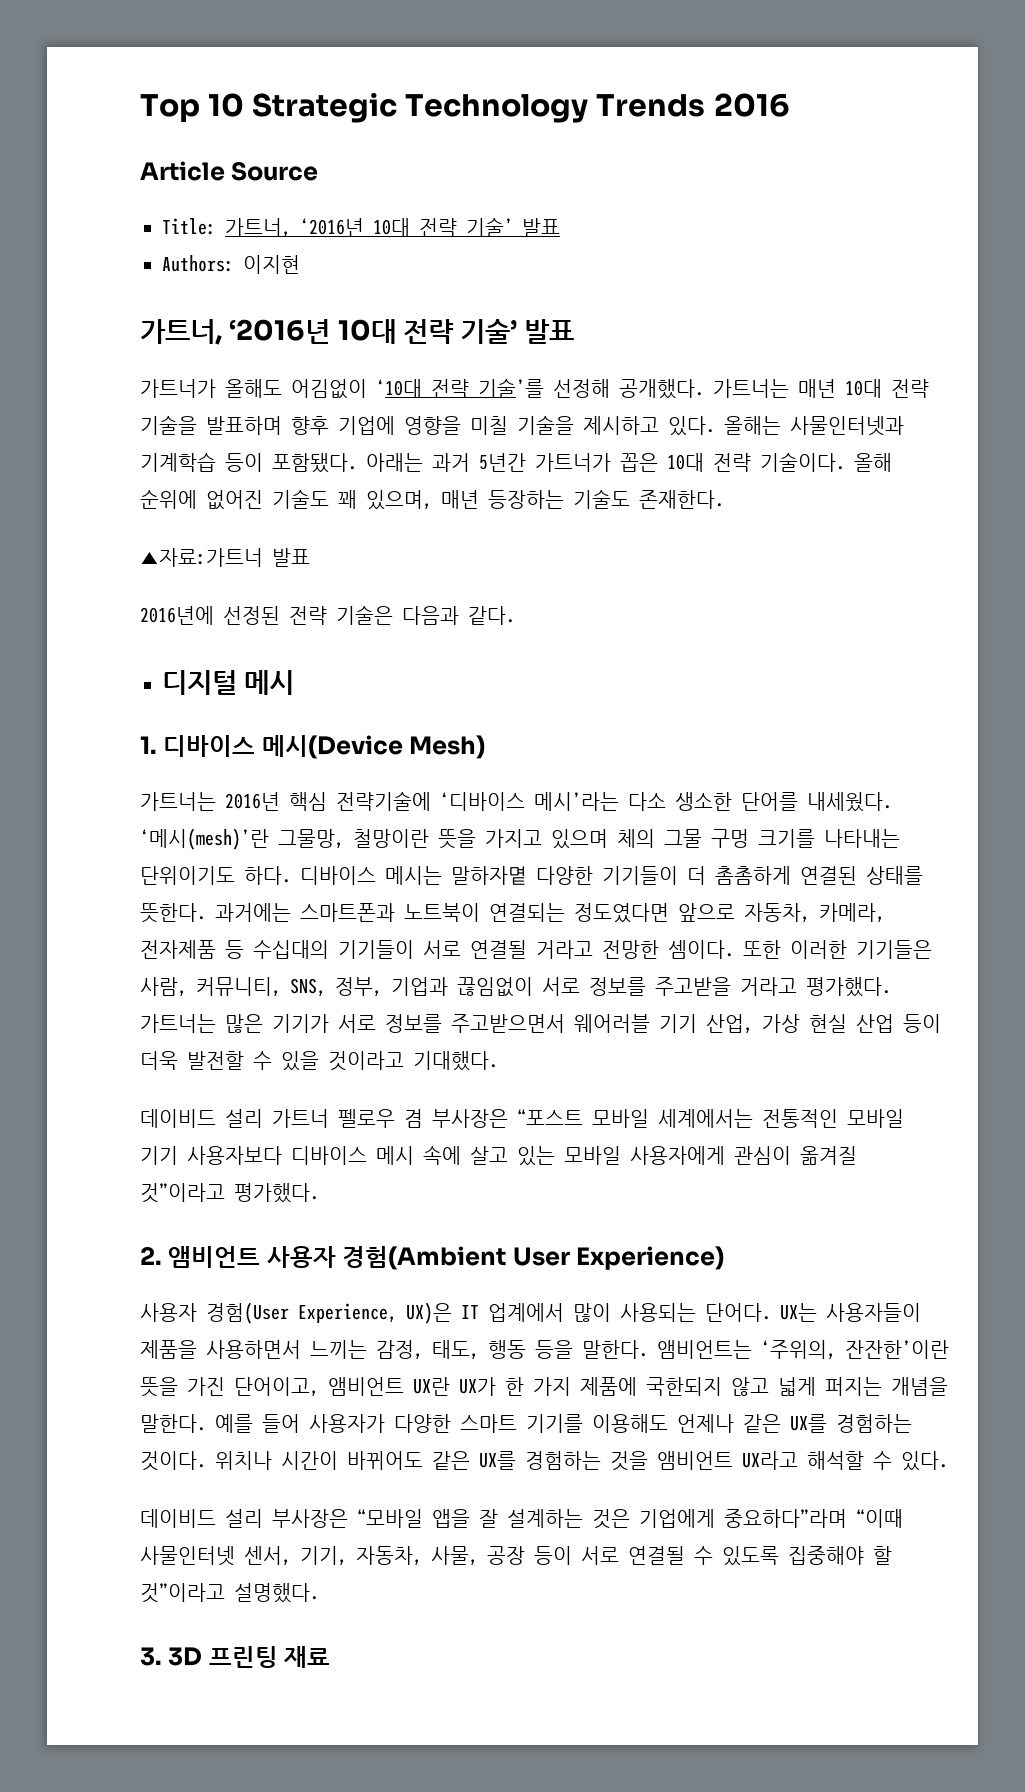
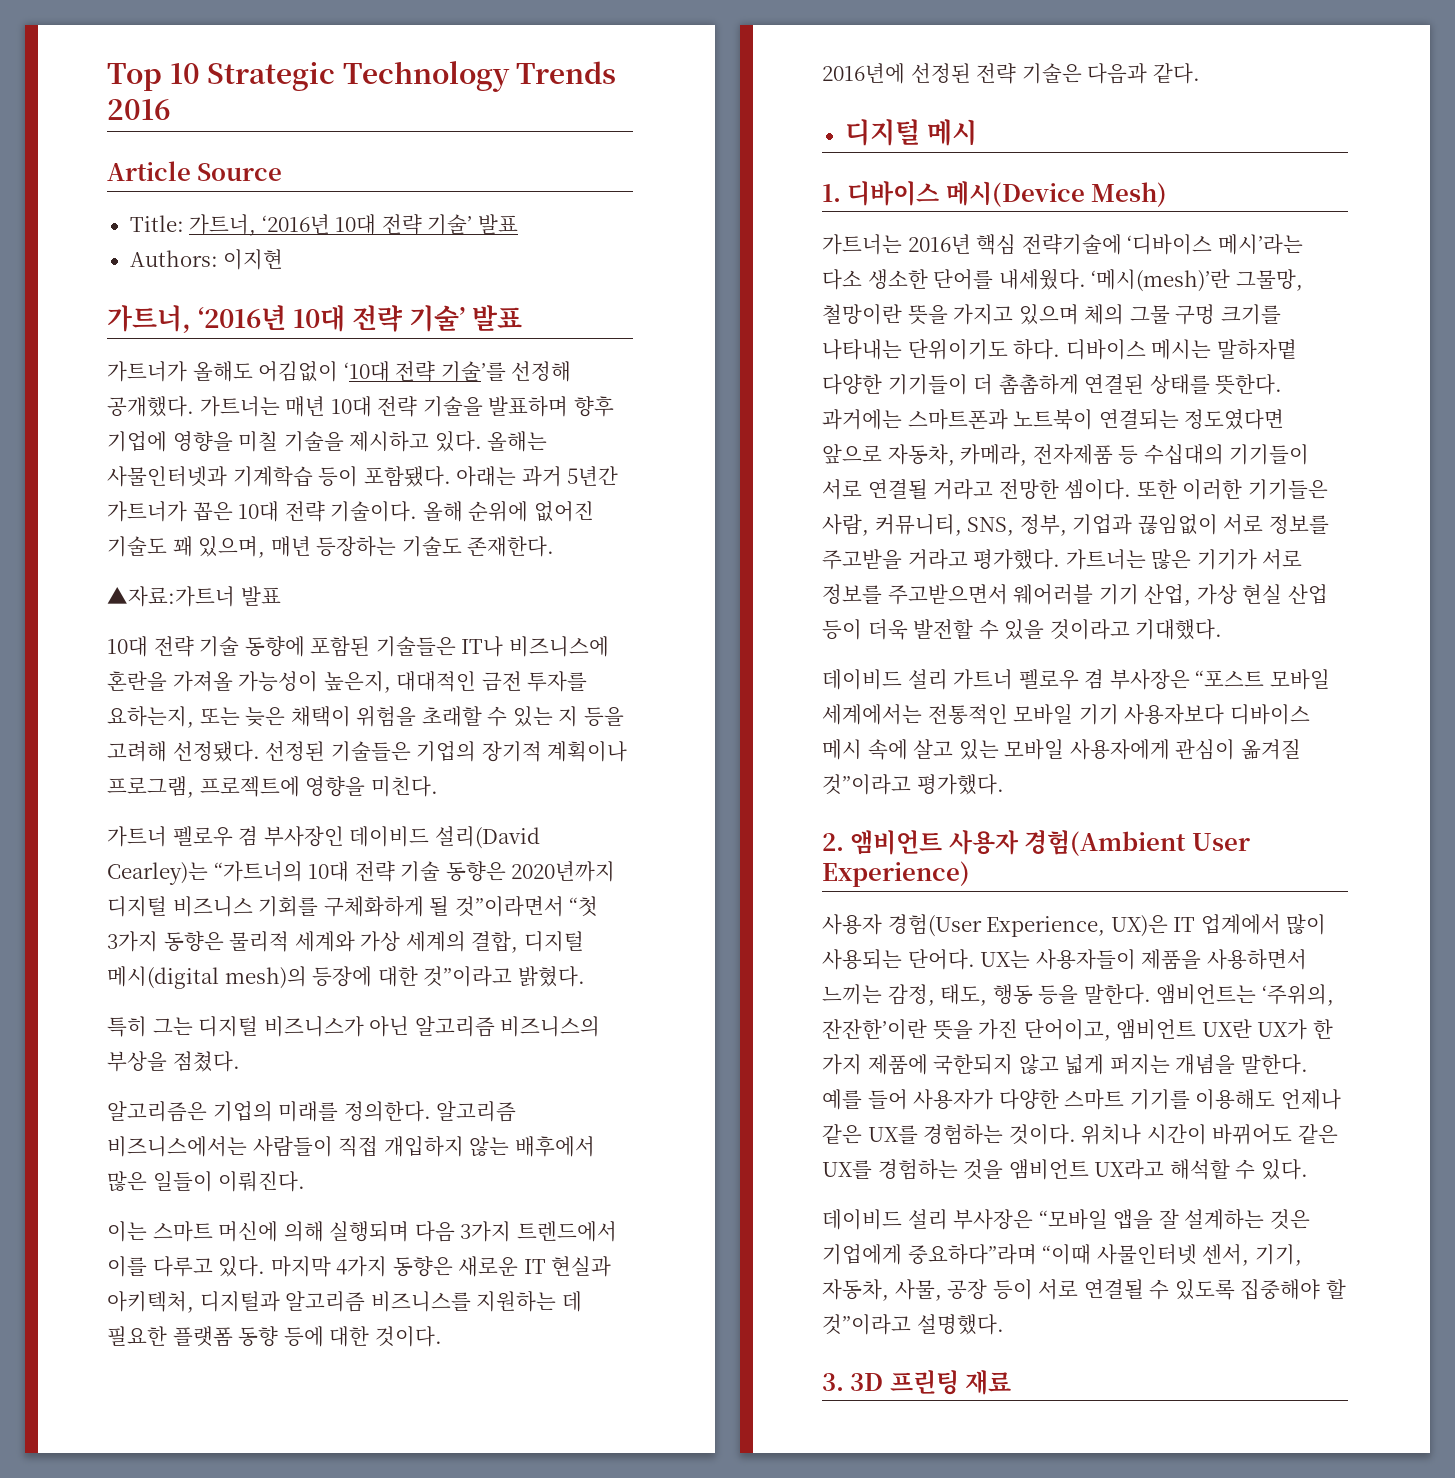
+ 10대 전략 기술 동향에 포함된 기술들은 IT나 비즈니스에 혼란을 가져올 가능성이 높은지, 대대적인 금전 투자를 요하는지, 또는 늦은 채택이 위험을 초래할 수 있는 지 등을 고려해 선정됐다. 선정된 기술들은 기업의 장기적 계획이나 프로그램, 프로젝트에 영향을 미친다.
+ 가트너 펠로우 겸 부사장인 데이비드 설리(David Cearley)는 “가트너의 10대 전략 기술 동향은 2020년까지 디지털 비즈니스 기회를 구체화하게 될 것”이라면서 “첫 3가지 동향은 물리적 세계와 가상 세계의 결합, 디지털 메시(digital mesh)의 등장에 대한 것”이라고 밝혔다.
+ 특히 그는 디지털 비즈니스가 아닌 알고리즘 비즈니스의 부상을 점쳤다.
+ 알고리즘은 기업의 미래를 정의한다. 알고리즘 비즈니스에서는 사람들이 직접 개입하지 않는 배후에서 많은 일들이 이뤄진다.
+ 이는 스마트 머신에 의해 실행되며 다음 3가지 트렌드에서 이를 다루고 있다. 마지막 4가지 동향은 새로운 IT 현실과 아키텍처, 디지털과 알고리즘 비즈니스를 지원하는 데 필요한 플랫폼 동향 등에 대한 것이다.

